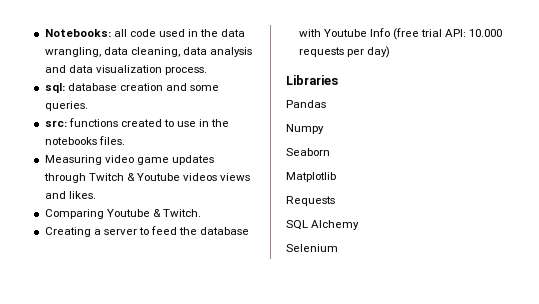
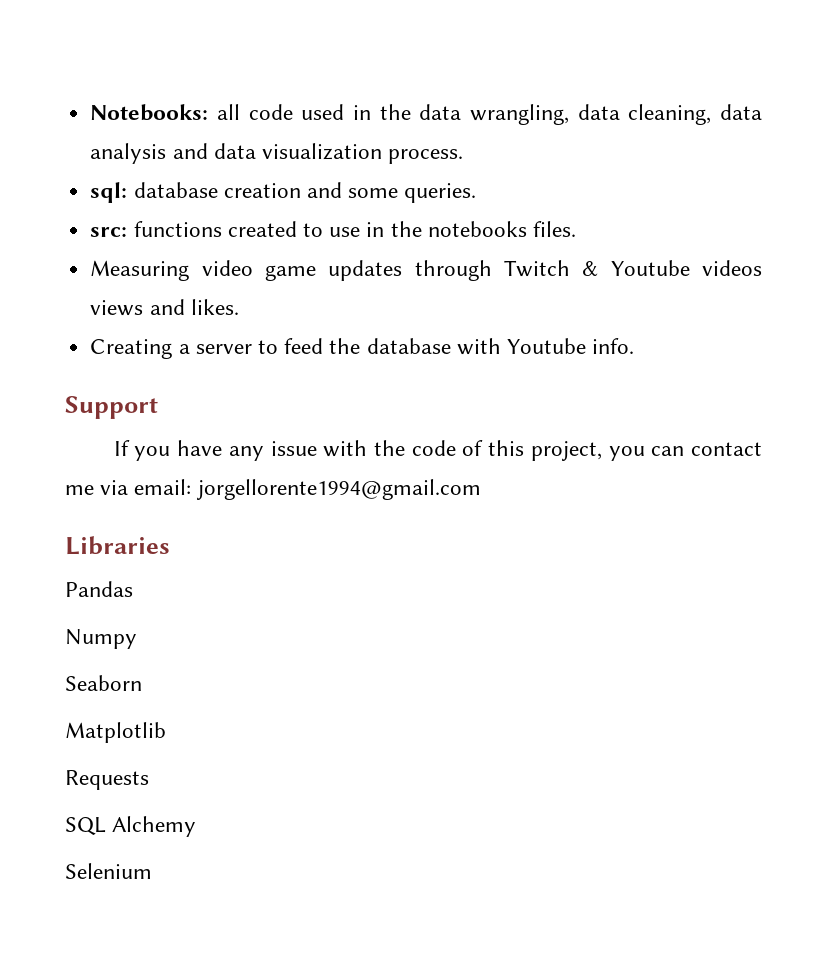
- Comparing Youtube & Twitch.
- Creating a server to feed the database with Youtube Info (free trial API: 10.000 requests per day)
+ Creating a server to feed the database with Youtube info.
+ Support
+ If you have any issue with the code of this project, you can contact me via email: jorgellorente1994@gmail.com

